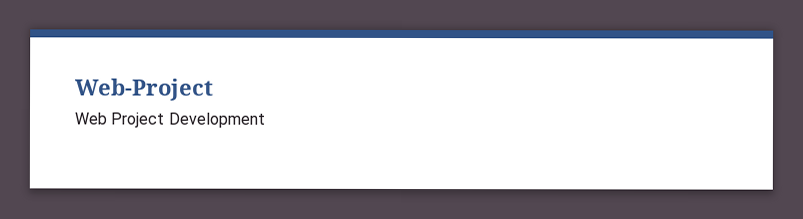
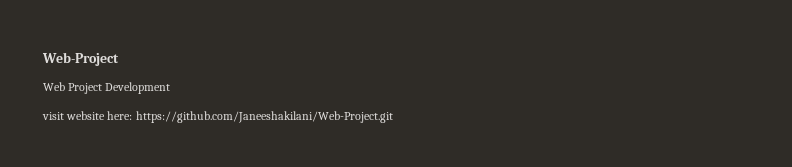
+ visit website here: https://github.com/Janeeshakilani/Web-Project.git

